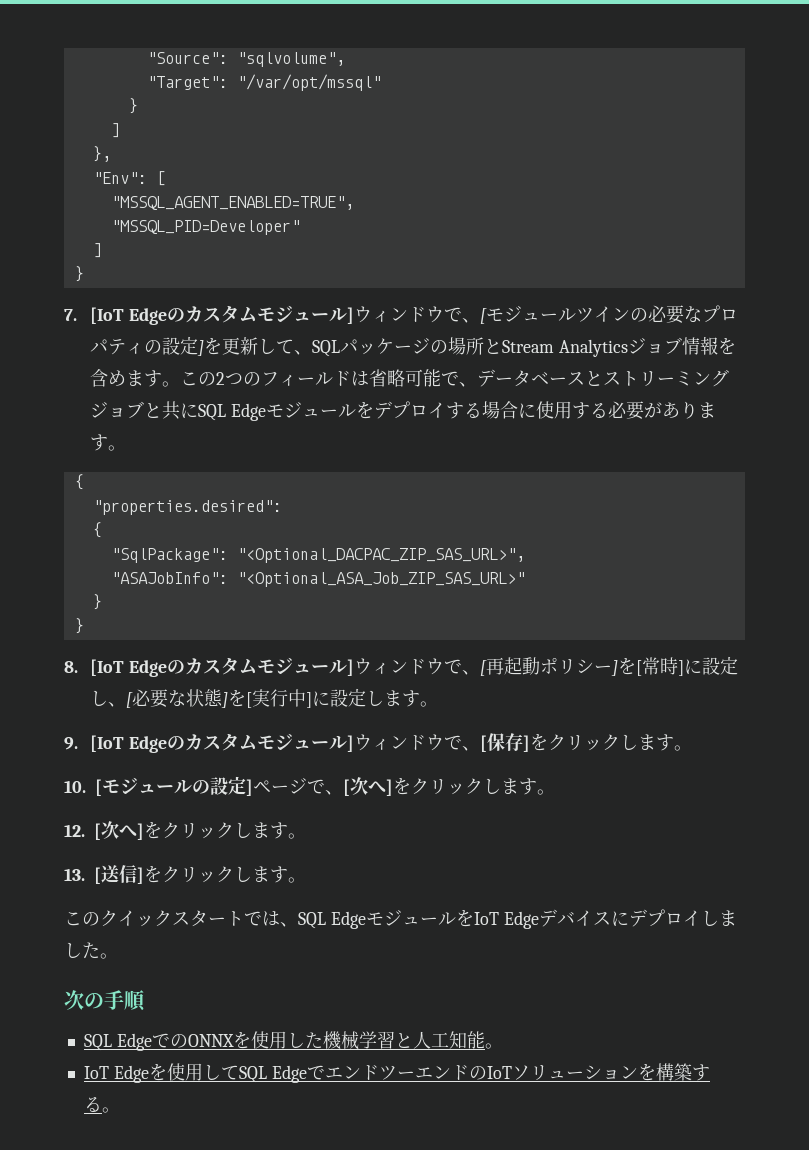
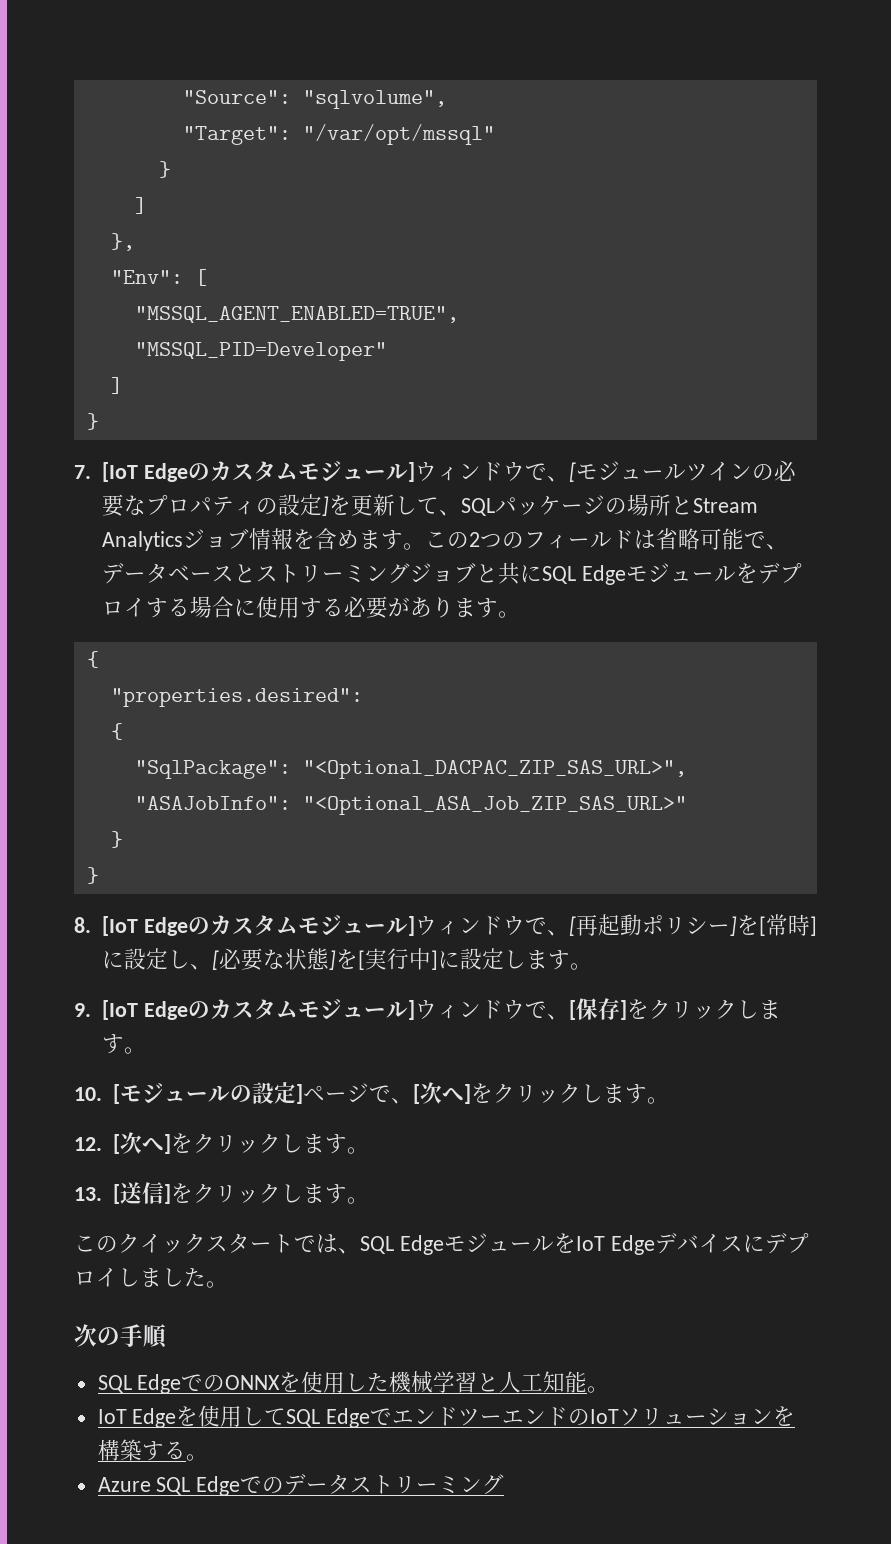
+ Azure SQL Edgeでのデータストリーミング

